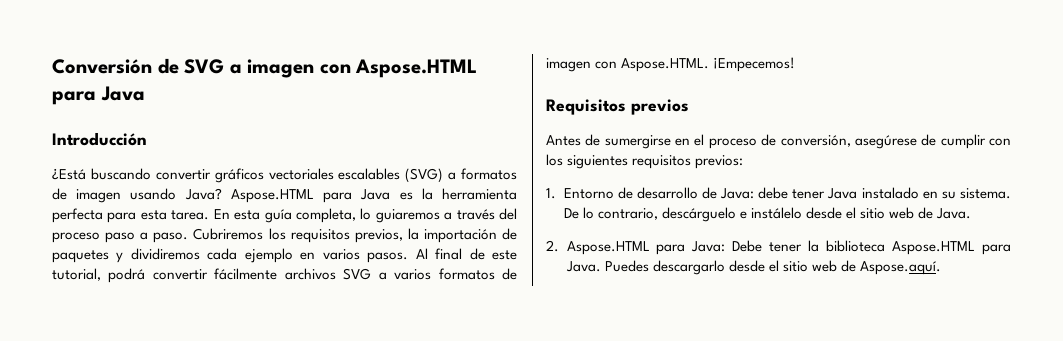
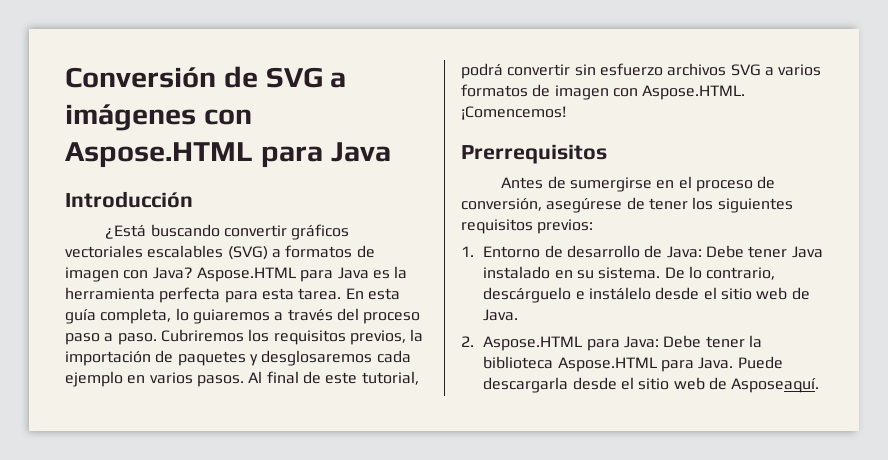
- Conversión de SVG a imagen con Aspose.HTML para Java
+ Conversión de SVG a imágenes con Aspose.HTML para Java
- ¿Está buscando convertir gráficos vectoriales escalables (SVG) a formatos de imagen usando Java?
+ ¿Está buscando convertir gráficos vectoriales escalables (SVG) a formatos de imagen con Java?
- Cubriremos los requisitos previos, la importación de paquetes y dividiremos cada ejemplo en varios pasos.
+ Cubriremos los requisitos previos, la importación de paquetes y desglosaremos cada ejemplo en varios pasos.
- Al final de este tutorial, podrá convertir fácilmente archivos SVG a varios formatos de imagen con Aspose.HTML. ¡Empecemos!
- Requisitos previos
+ Al final de este tutorial, podrá convertir sin esfuerzo archivos SVG a varios formatos de imagen con Aspose.HTML. ¡Comencemos!
+ Prerrequisitos
- Antes de sumergirse en el proceso de conversión, asegúrese de cumplir con los siguientes requisitos previos:
+ Antes de sumergirse en el proceso de conversión, asegúrese de tener los siguientes requisitos previos:
- 1. Entorno de desarrollo de Java: debe tener Java instalado en su sistema.
+ 1. Entorno de desarrollo de Java: Debe tener Java instalado en su sistema.
- Puedes descargarlo desde el sitio web de Aspose.aquí.
+ Puede descargarla desde el sitio web de Asposeaquí.

